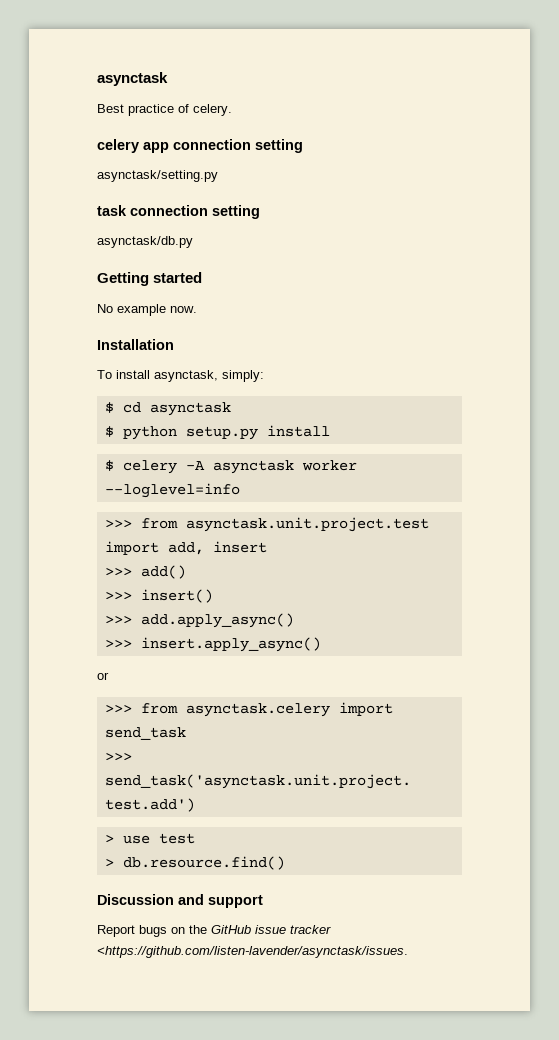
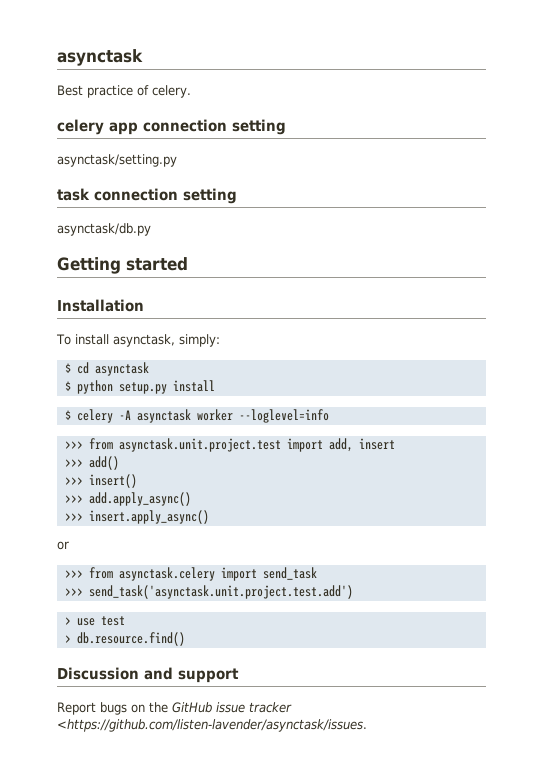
- No example now.

